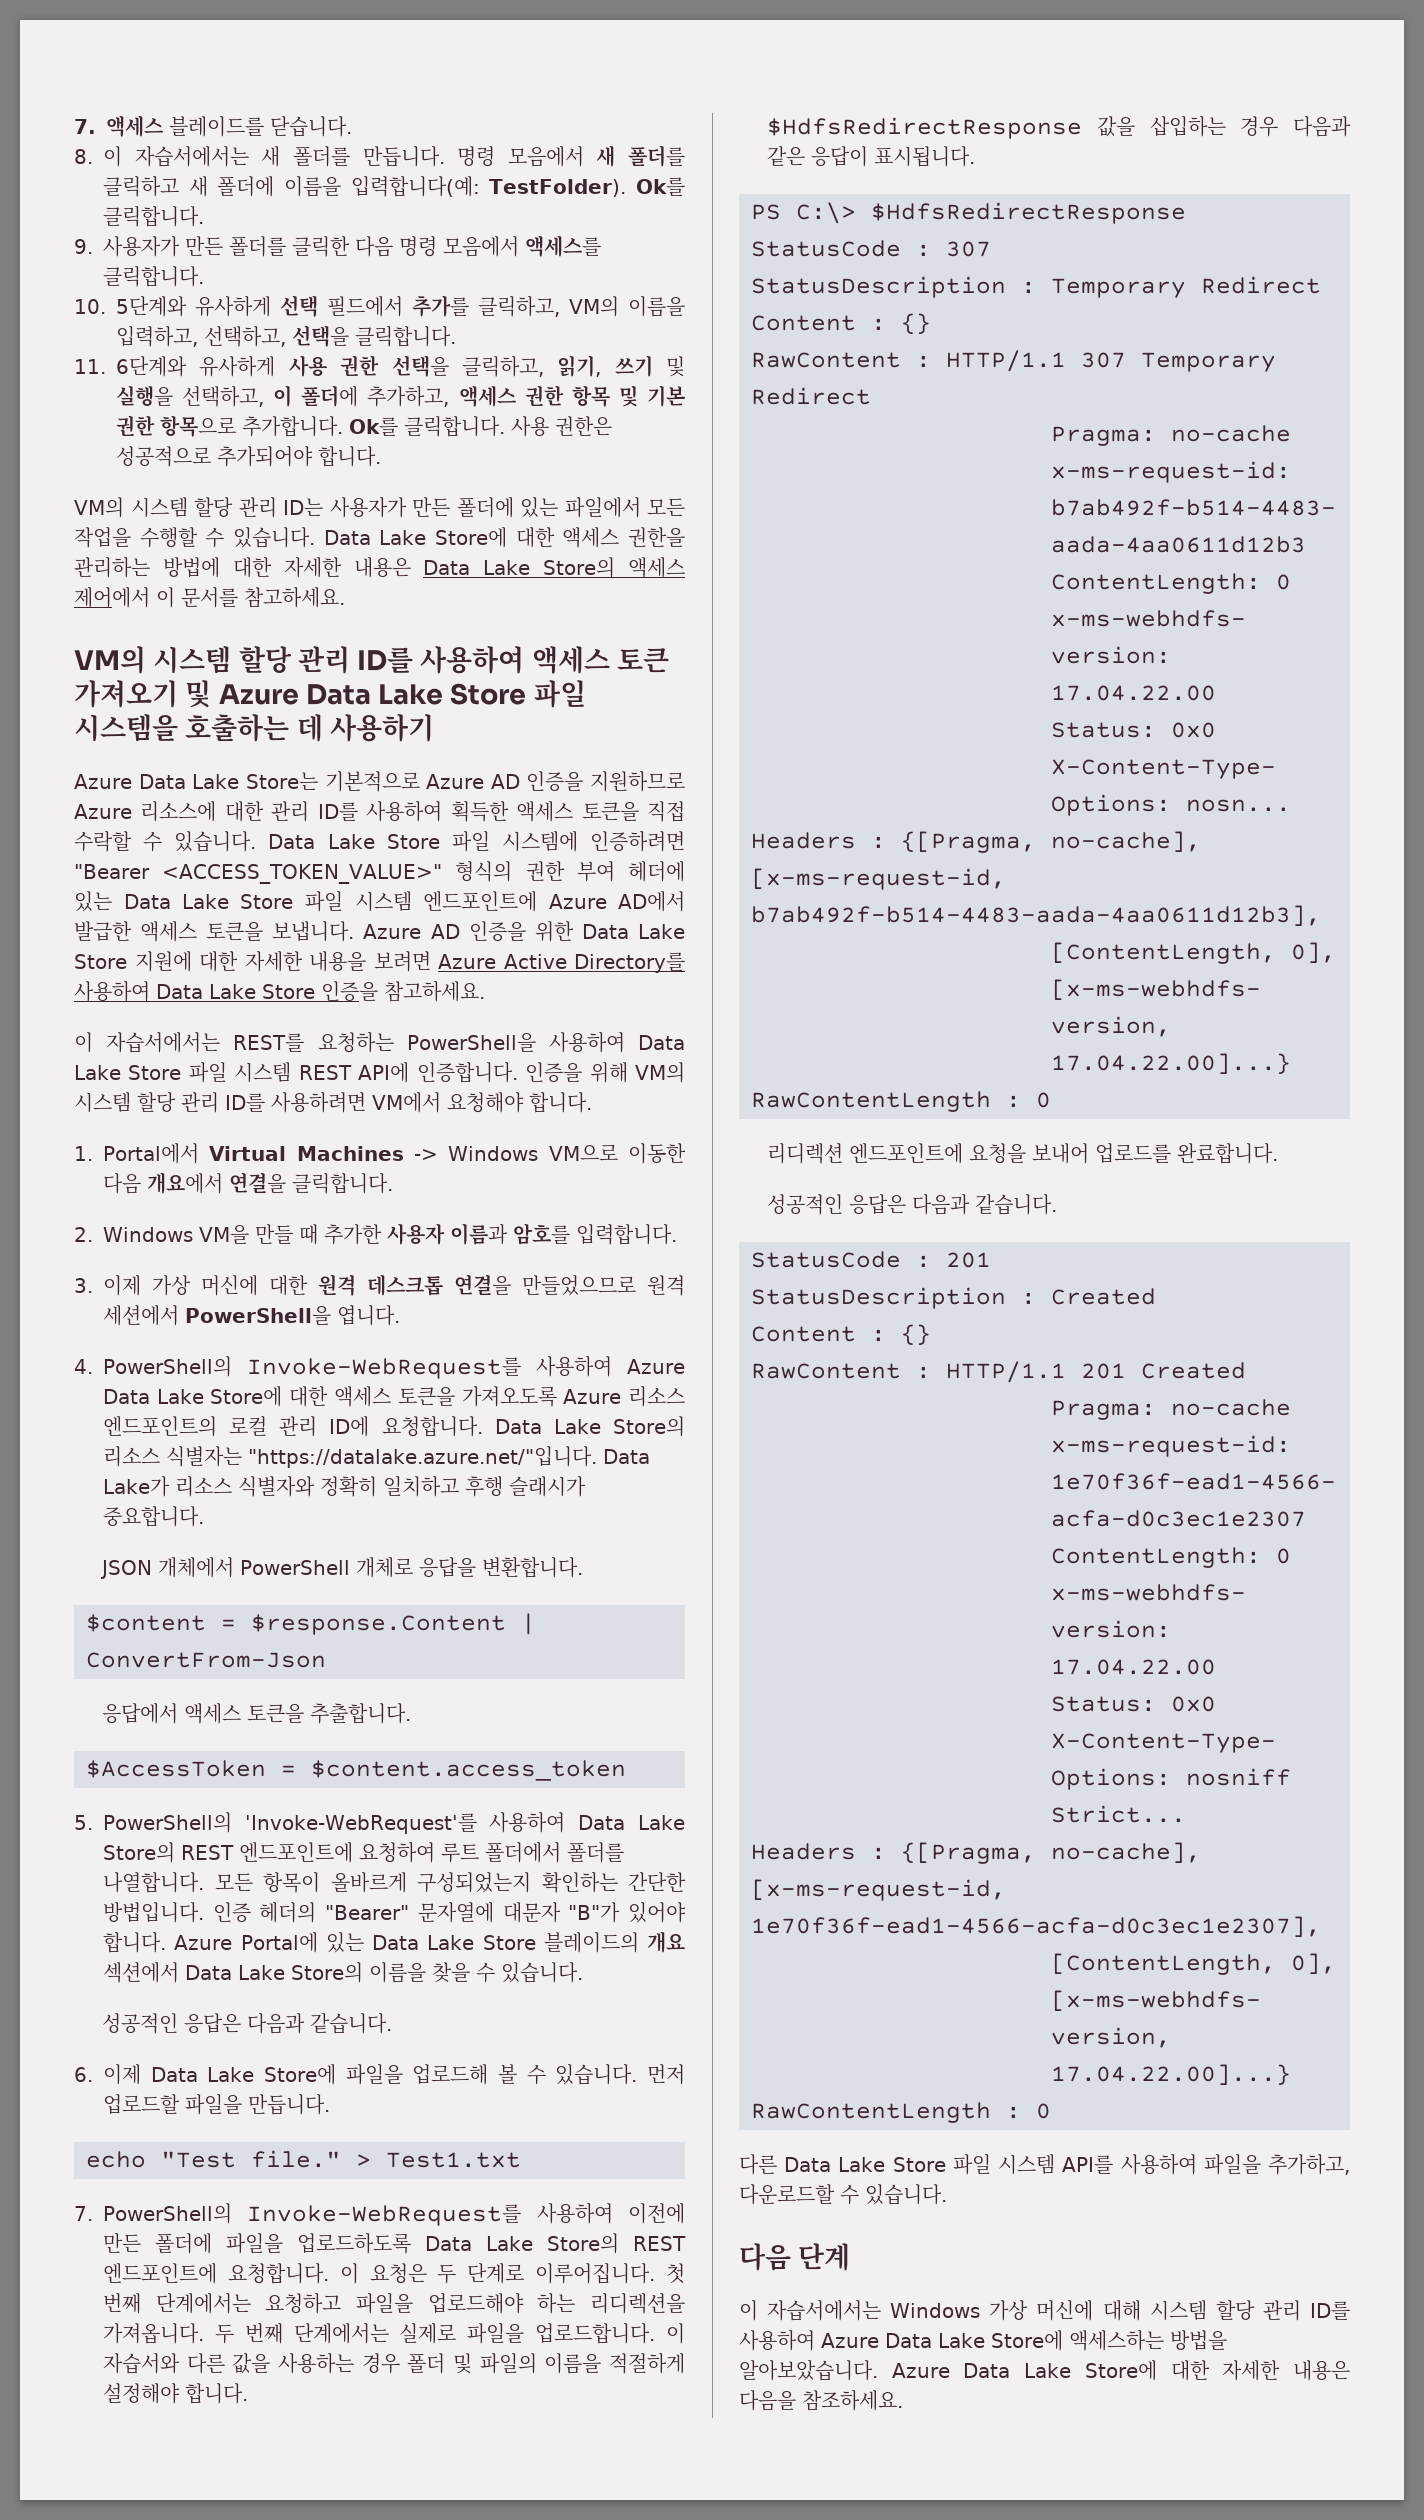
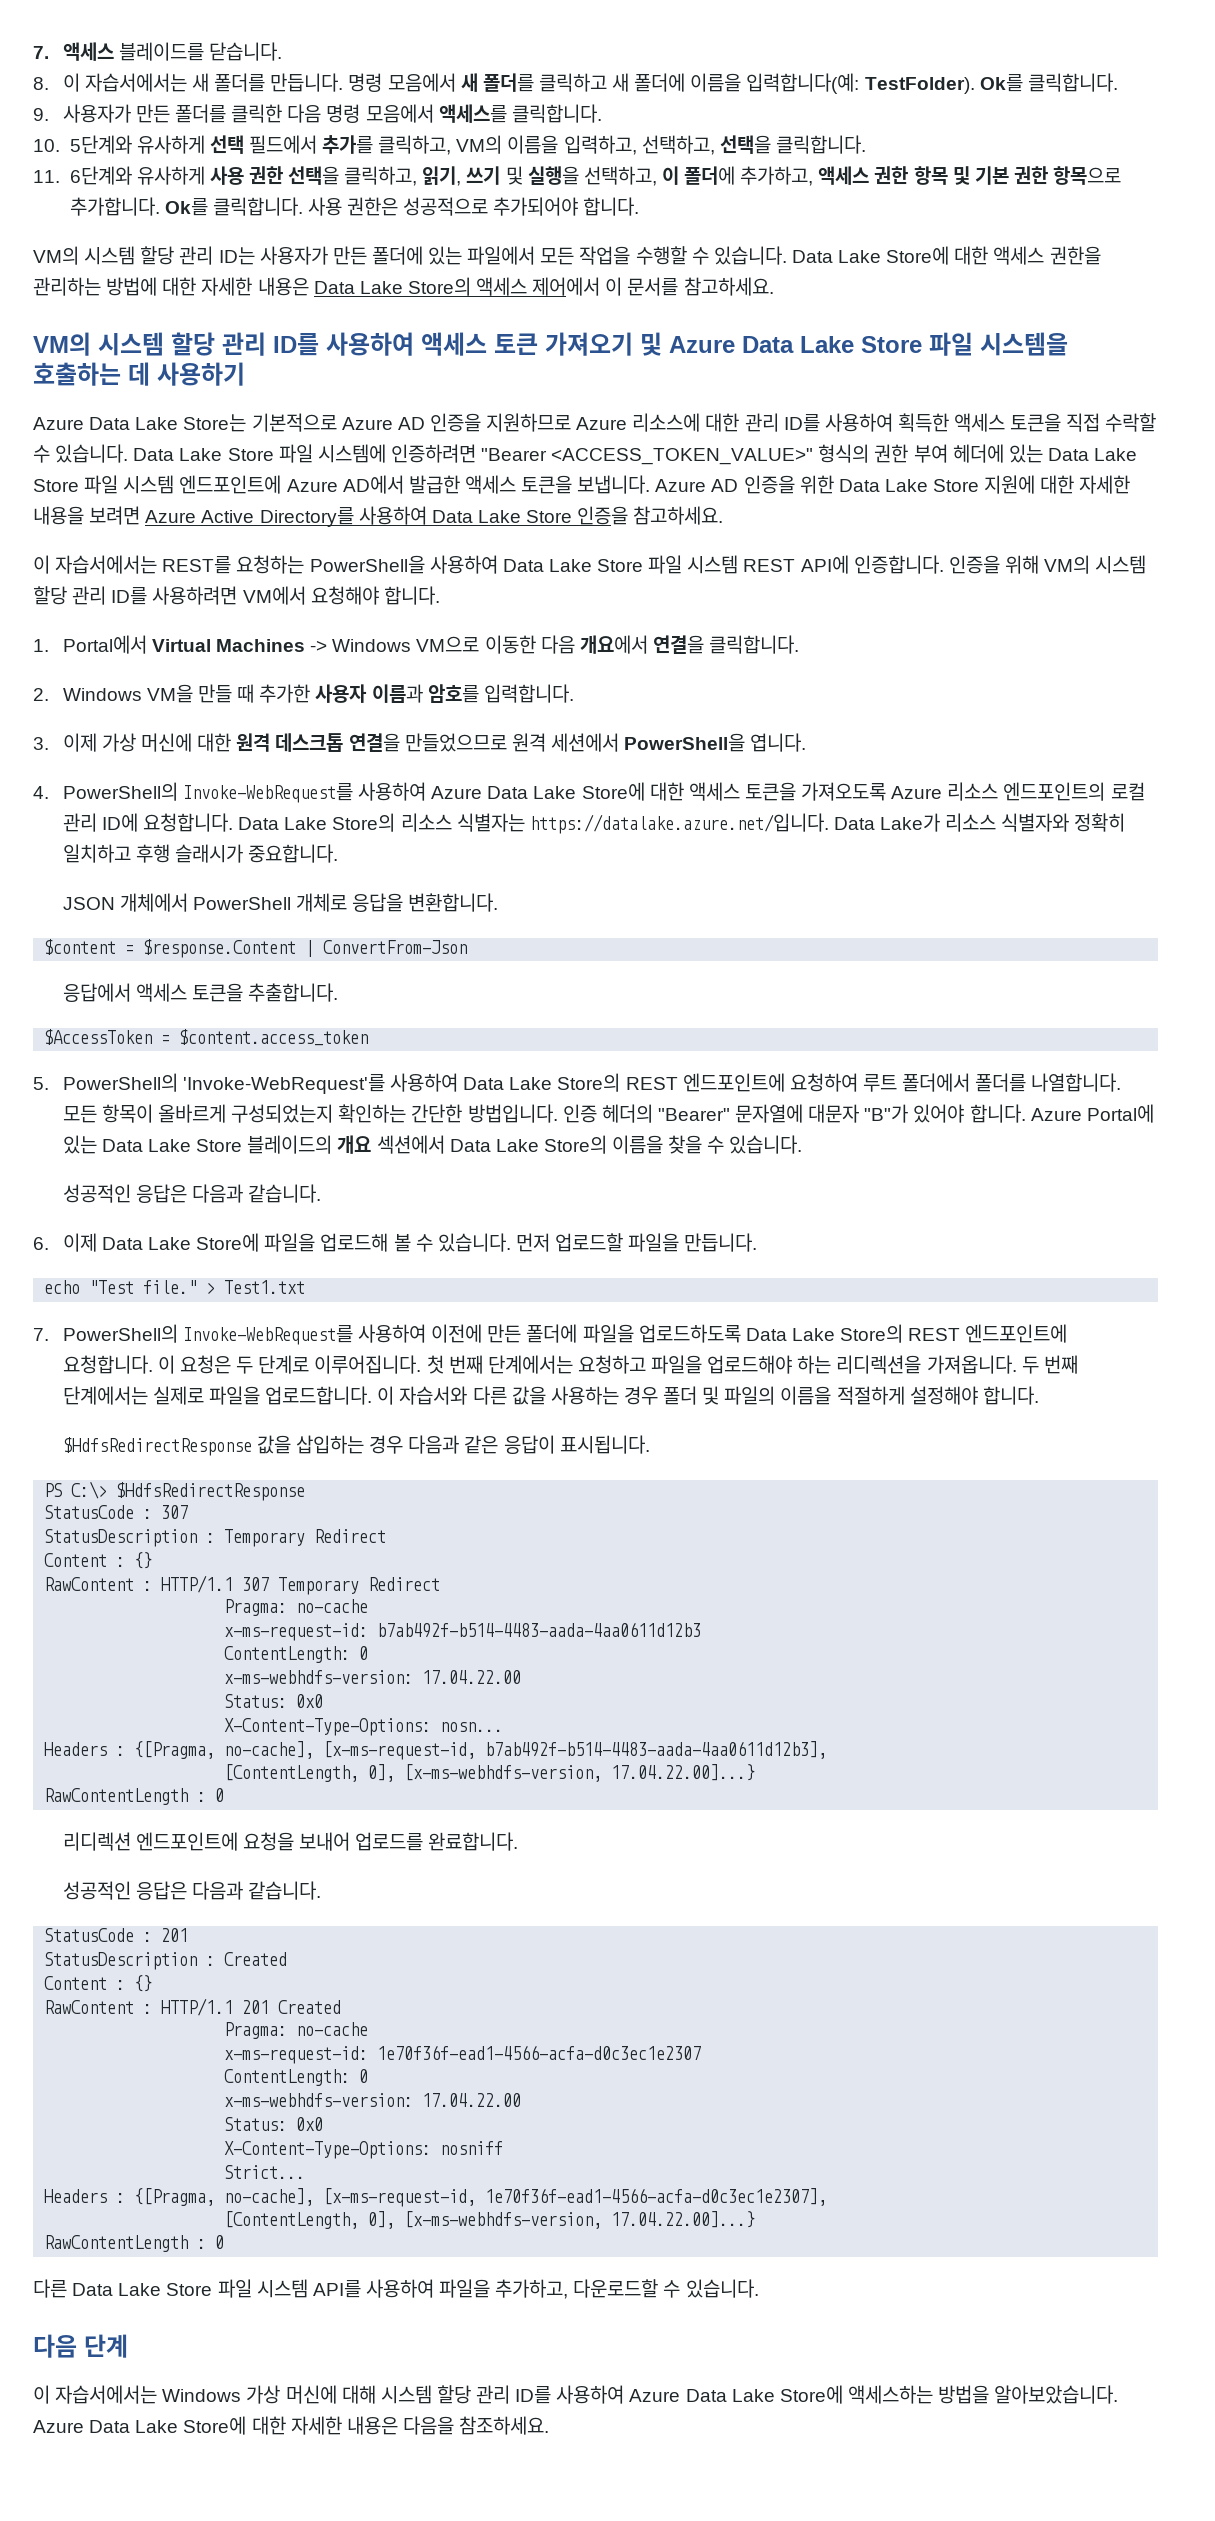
- Data Lake Store의 리소스 식별자는 "https://datalake.azure.net/"입니다. Data Lake가 리소스 식별자와 정확히 일치하고 후행 슬래시가 중요합니다.
+ Data Lake Store의 리소스 식별자는 https://datalake.azure.net/입니다. Data Lake가 리소스 식별자와 정확히 일치하고 후행 슬래시가 중요합니다.

